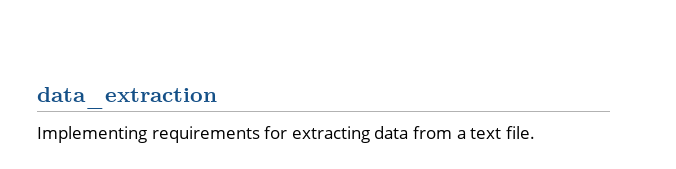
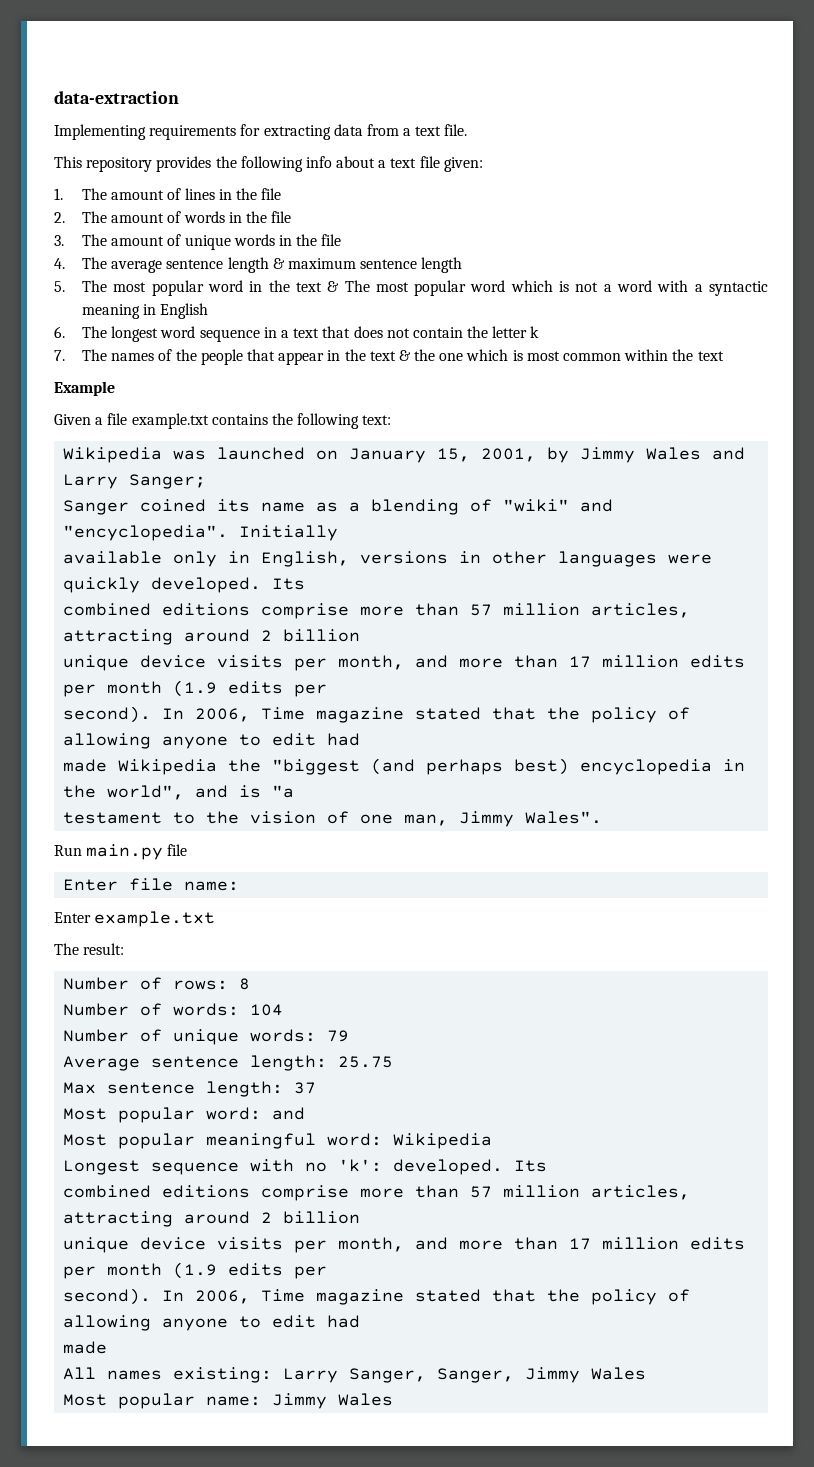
- data_extraction
+ data-extraction
+ This repository provides the following info about a text file given:
+ 1. The amount of lines in the file
+ 2. The amount of words in the file
+ 3. The amount of unique words in the file
+ 4. The average sentence length & maximum sentence length
+ 5. The most popular word in the text & The most popular word which is not a word with a syntactic meaning in English
+ 6. The longest word sequence in a text that does not contain the letter k
+ 7. The names of the people that appear in the text & the one which is most common within the text
+ Example
+ Given a file example.txt contains the following text:
+ Wikipedia was launched on January 15, 2001, by Jimmy Wales and Larry Sanger;
+ Sanger coined its name as a blending of "wiki" and "encyclopedia". Initially
+ available only in English, versions in other languages were quickly developed. Its
+ combined editions comprise more than 57 million articles, attracting around 2 billion
+ unique device visits per month, and more than 17 million edits per month (1.9 edits per
+ second). In 2006, Time magazine stated that the policy of allowing anyone to edit had
+ made Wikipedia the "biggest (and perhaps best) encyclopedia in the world", and is "a
+ testament to the vision of one man, Jimmy Wales".
+ Run main.py file
+ Enter file name:
+ Enter example.txt
+ The result:
+ Number of rows: 8
+ Number of words: 104
+ Number of unique words: 79
+ Average sentence length: 25.75
+ Max sentence length: 37
+ Most popular word: and
+ Most popular meaningful word: Wikipedia
+ Longest sequence with no 'k': developed. Its
+ combined editions comprise more than 57 million articles, attracting around 2 billion
+ unique device visits per month, and more than 17 million edits per month (1.9 edits per
+ second). In 2006, Time magazine stated that the policy of allowing anyone to edit had
+ made
+ All names existing: Larry Sanger, Sanger, Jimmy Wales
+ Most popular name: Jimmy Wales

